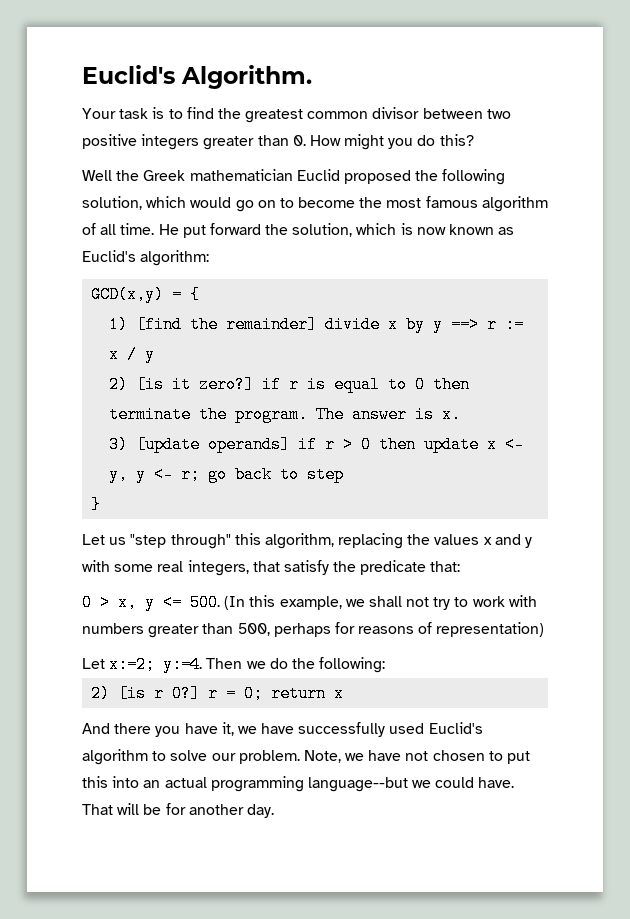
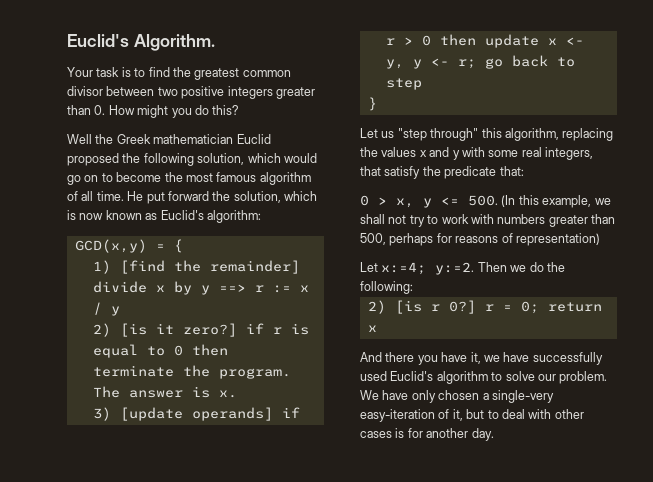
- Let x:=2; y:=4.
+ Let x:=4; y:=2.
- Note, we have not chosen to put this into an actual programming language--but we could have. That will be for another day.
+ We have only chosen a single-very easy-iteration of it, but to deal with other cases is for another day.

